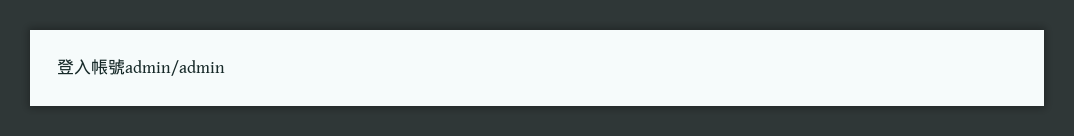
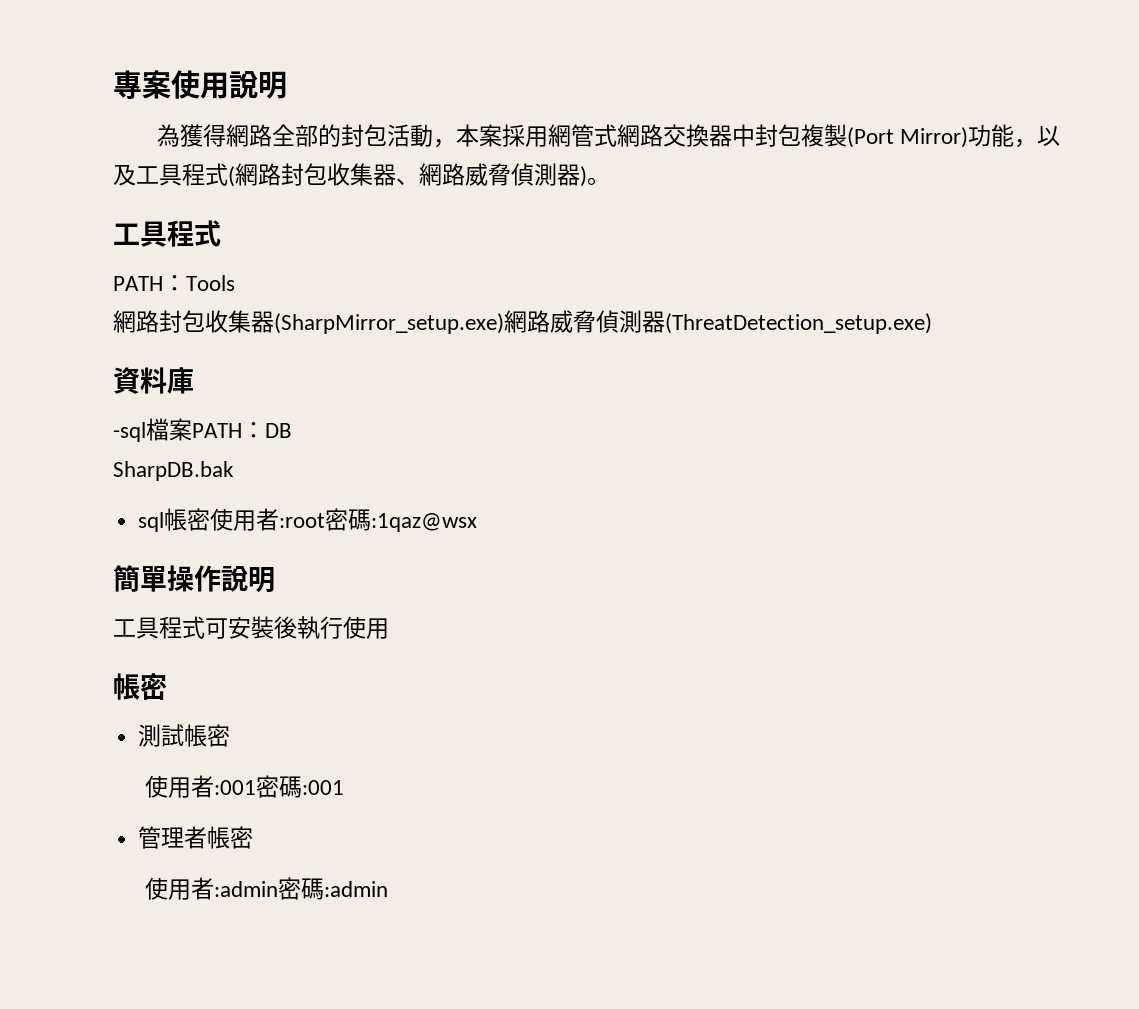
- 登入帳號admin/admin
+ 專案使用說明
+ 為獲得網路全部的封包活動，本案採用網管式網路交換器中封包複製(Port Mirror)功能，以及工具程式(網路封包收集器、網路威脅偵測器)。
+ 工具程式
+ PATH：Tools
+ 網路封包收集器(SharpMirror_setup.exe)網路威脅偵測器(ThreatDetection_setup.exe)
+ 資料庫
+ -sql檔案PATH：DB
+ SharpDB.bak
+ sql帳密使用者:root密碼:1qaz@wsx
+ 簡單操作說明
+ 工具程式可安裝後執行使用
+ 帳密
+ 測試帳密
+ 使用者:001密碼:001
+ 管理者帳密
+ 使用者:admin密碼:admin

